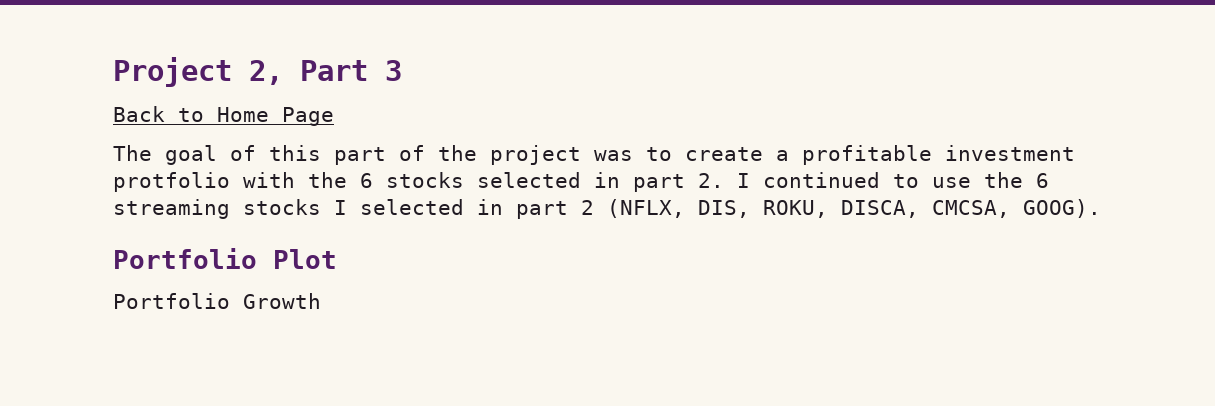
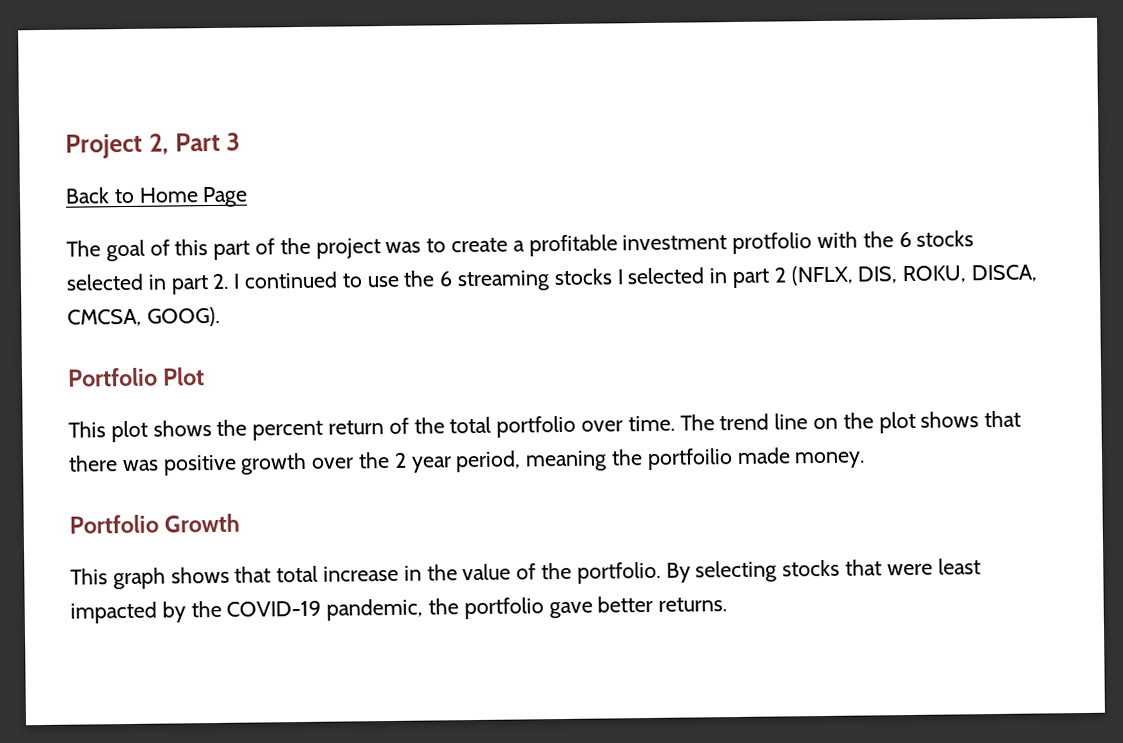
+ This plot shows the percent return of the total portfolio over time. The trend line on the plot shows that there was positive growth over the 2 year period, meaning the portfoilio made money.
  Portfolio Growth
+ This graph shows that total increase in the value of the portfolio. By selecting stocks that were least impacted by the COVID-19 pandemic, the portfolio gave better returns.

